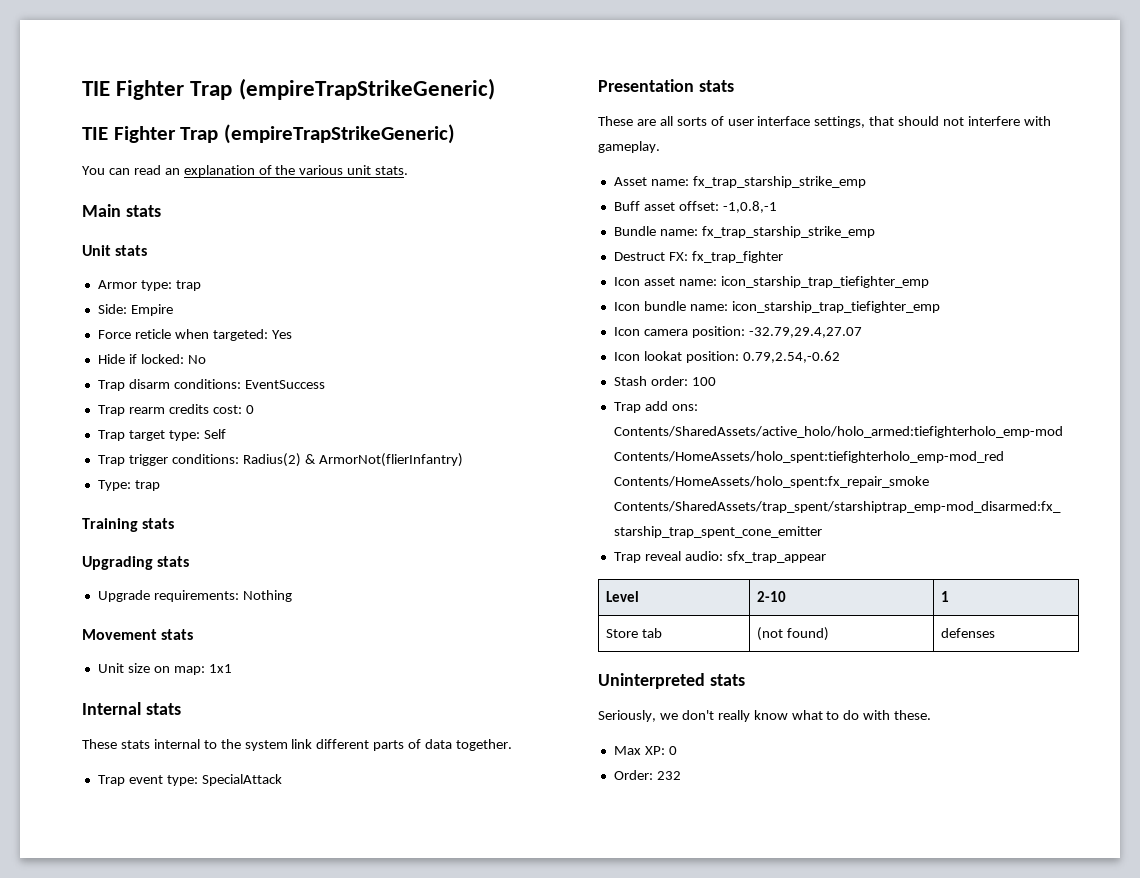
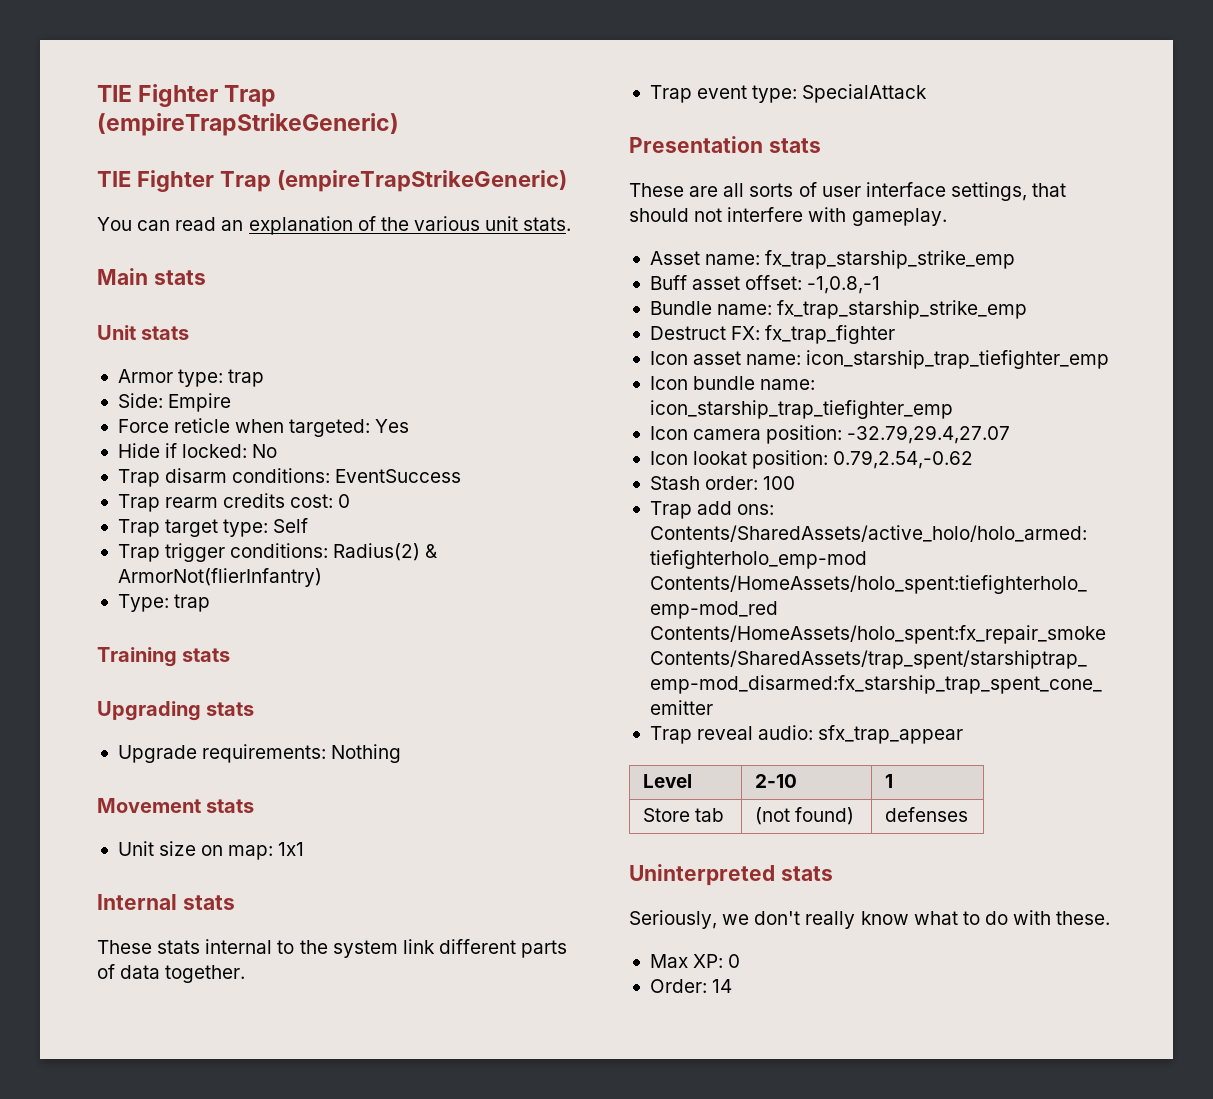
- Order: 232
+ Order: 14

